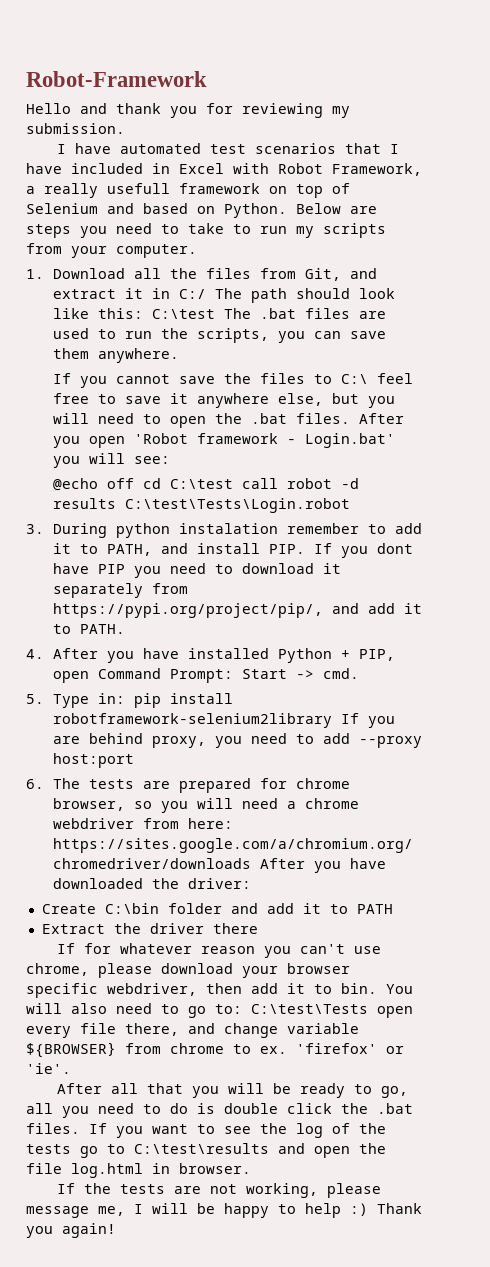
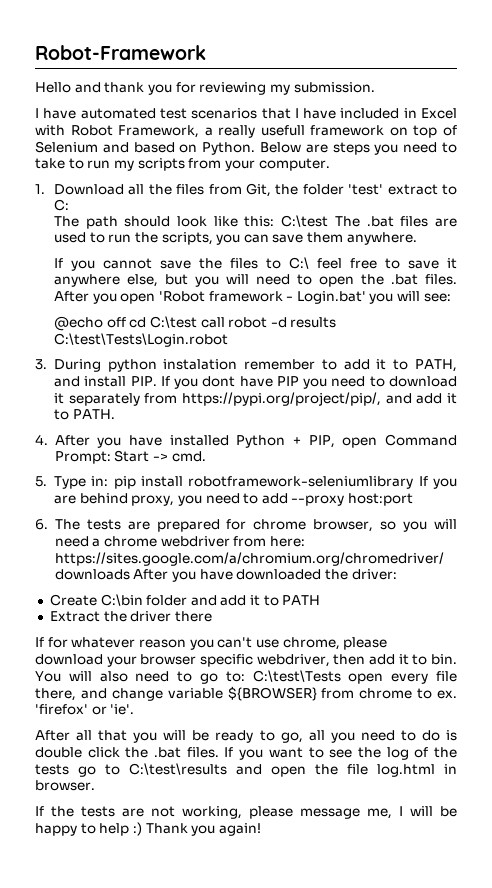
- 1. Download all the files from Git, and extract it in C:/ The path should look like this: C:\test The .bat files are used to run the scripts, you can save them anywhere.
+ 1. Download all the files from Git, the folder 'test' extract to C:
+ The path should look like this: C:\test The .bat files are used to run the scripts, you can save them anywhere.
- 5. Type in: pip install robotframework-selenium2library If you are behind proxy, you need to add --proxy host:port
+ 5. Type in: pip install robotframework-seleniumlibrary If you are behind proxy, you need to add --proxy host:port

